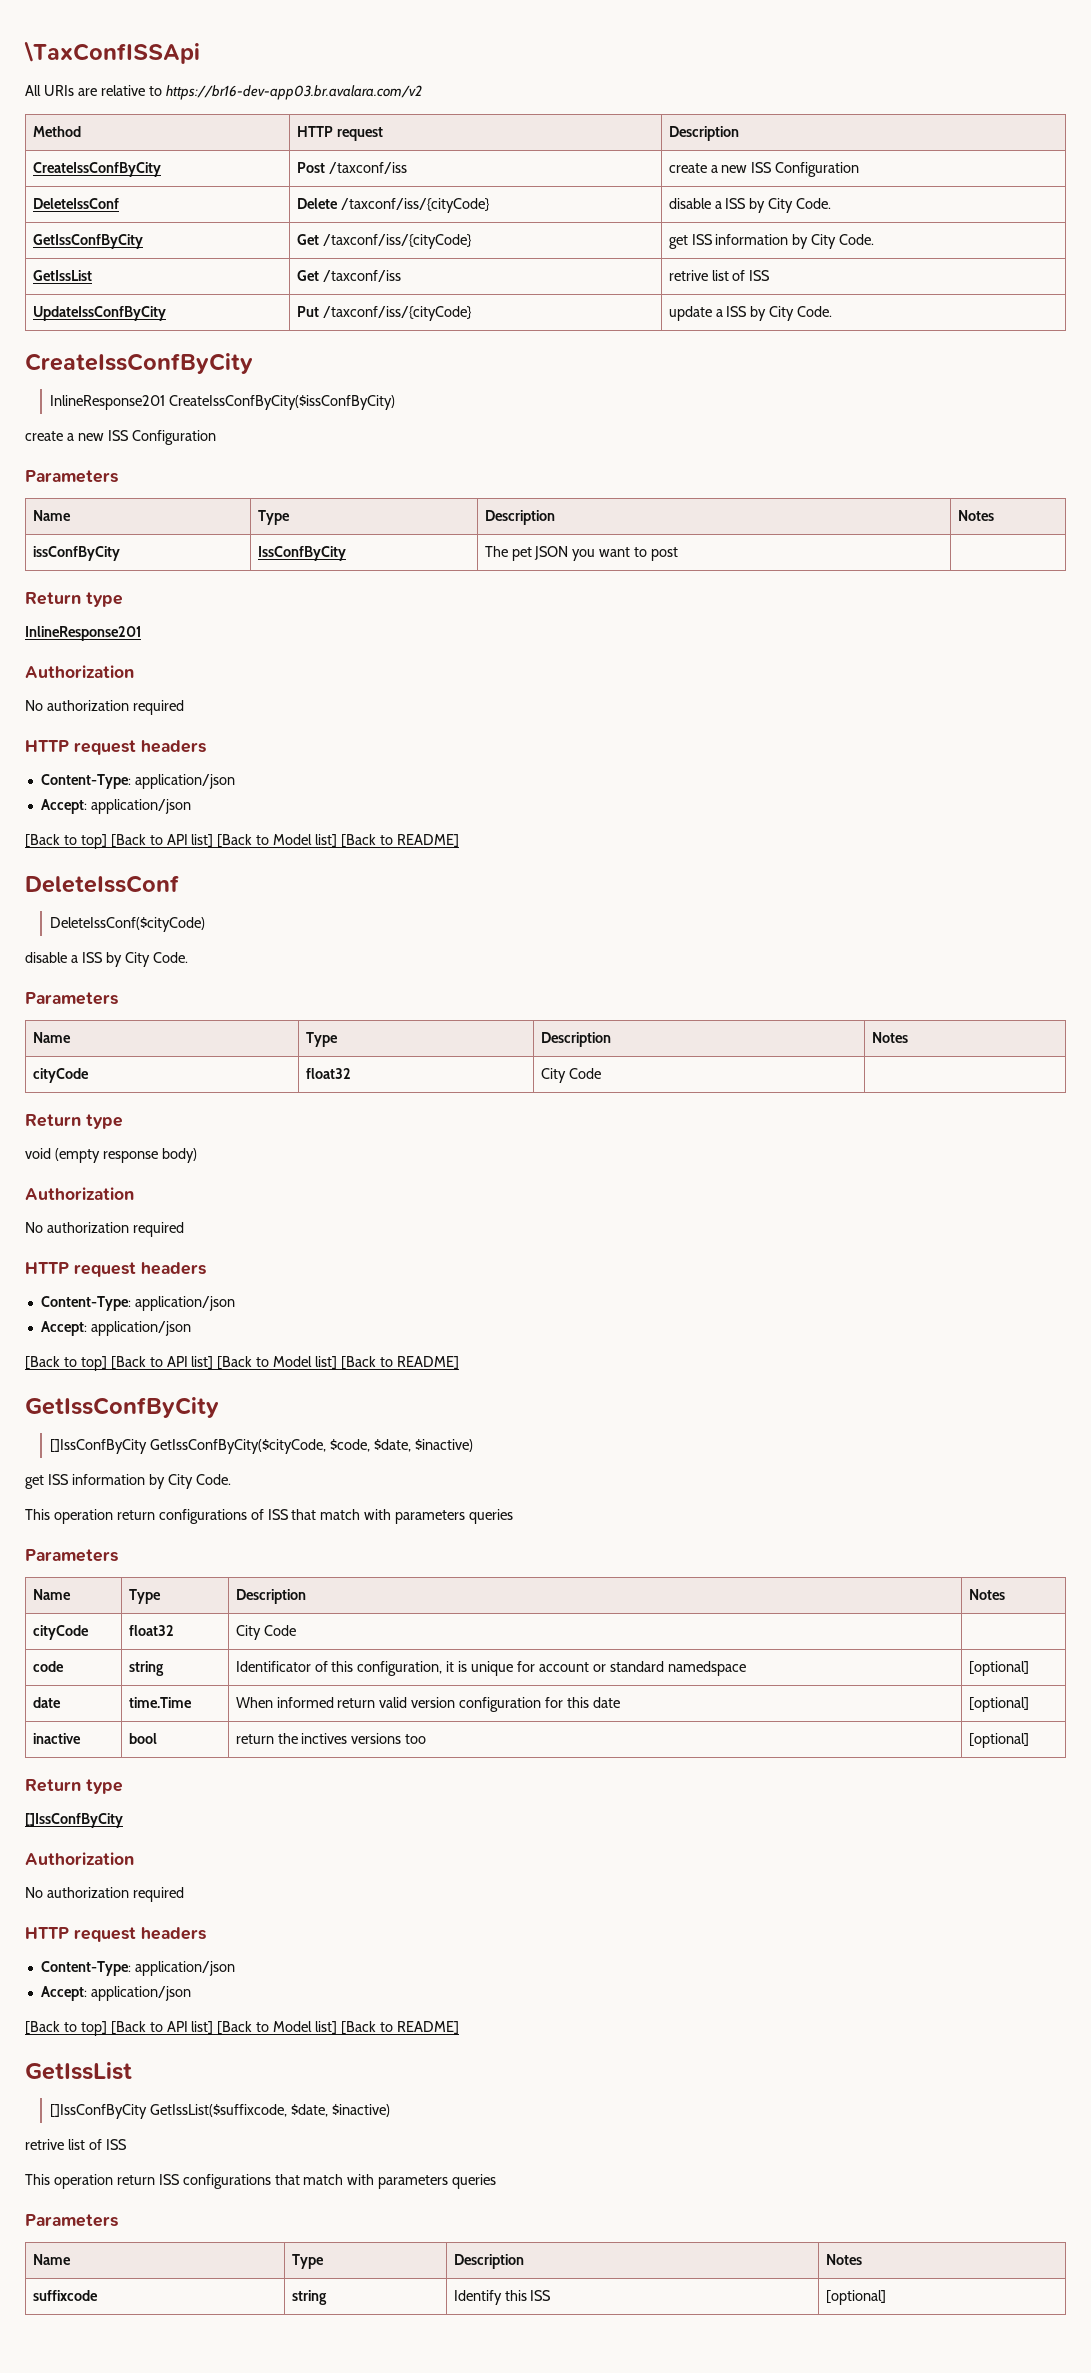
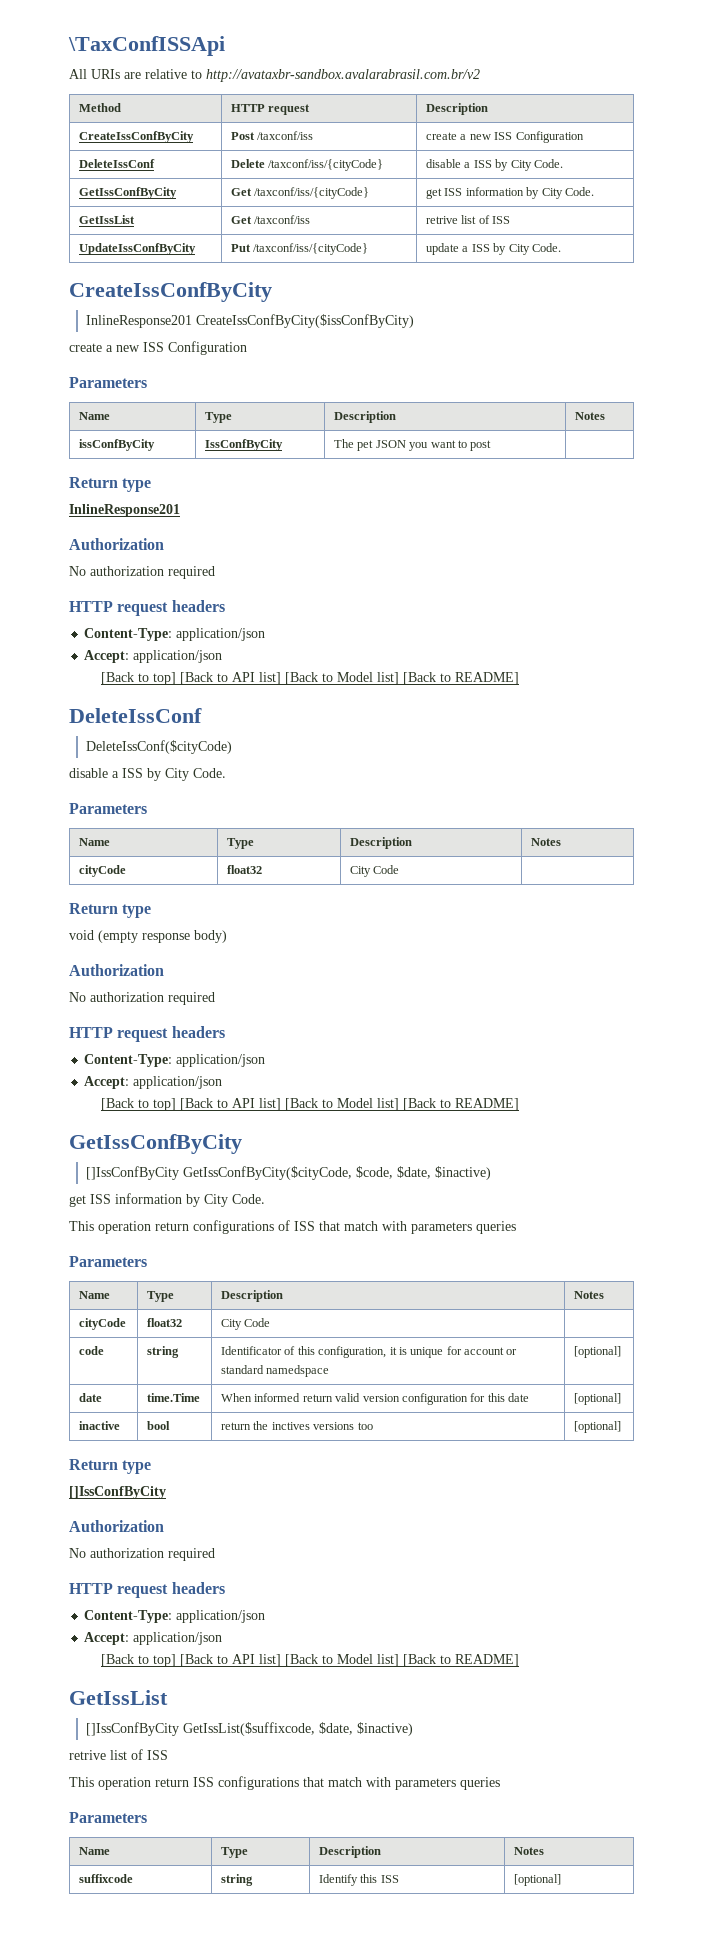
- All URIs are relative to https://br16-dev-app03.br.avalara.com/v2
+ All URIs are relative to http://avataxbr-sandbox.avalarabrasil.com.br/v2

